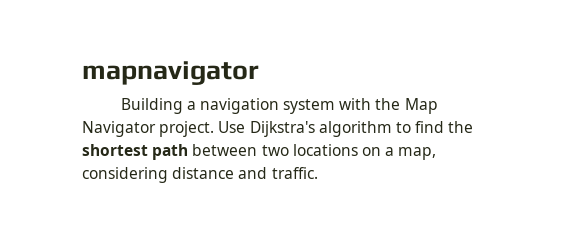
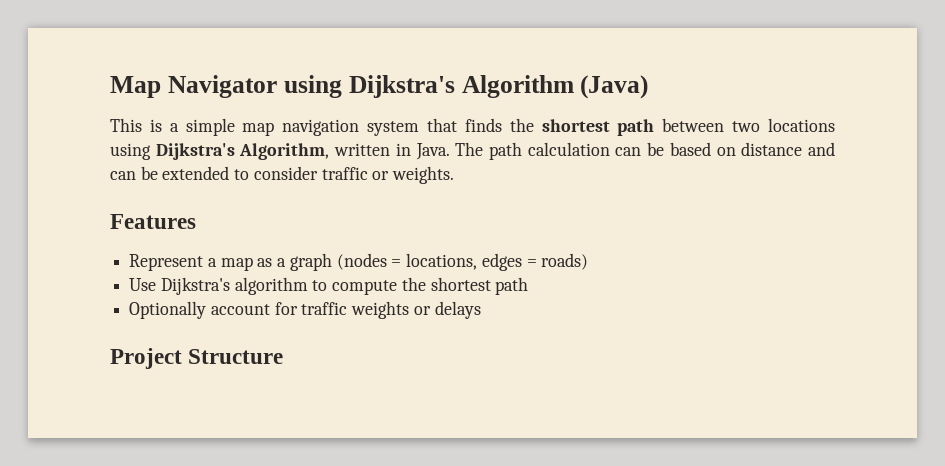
- mapnavigator
- Building a navigation system with the Map Navigator project. Use Dijkstra's algorithm to find the shortest path between two locations on a map, considering distance and traffic.
+ Map Navigator using Dijkstra's Algorithm (Java)
+ This is a simple map navigation system that finds the shortest path between two locations using Dijkstra's Algorithm, written in Java. The path calculation can be based on distance and can be extended to consider traffic or weights.
+ Features
+ Represent a map as a graph (nodes = locations, edges = roads)
+ Use Dijkstra's algorithm to compute the shortest path
+ Optionally account for traffic weights or delays
+ Project Structure

